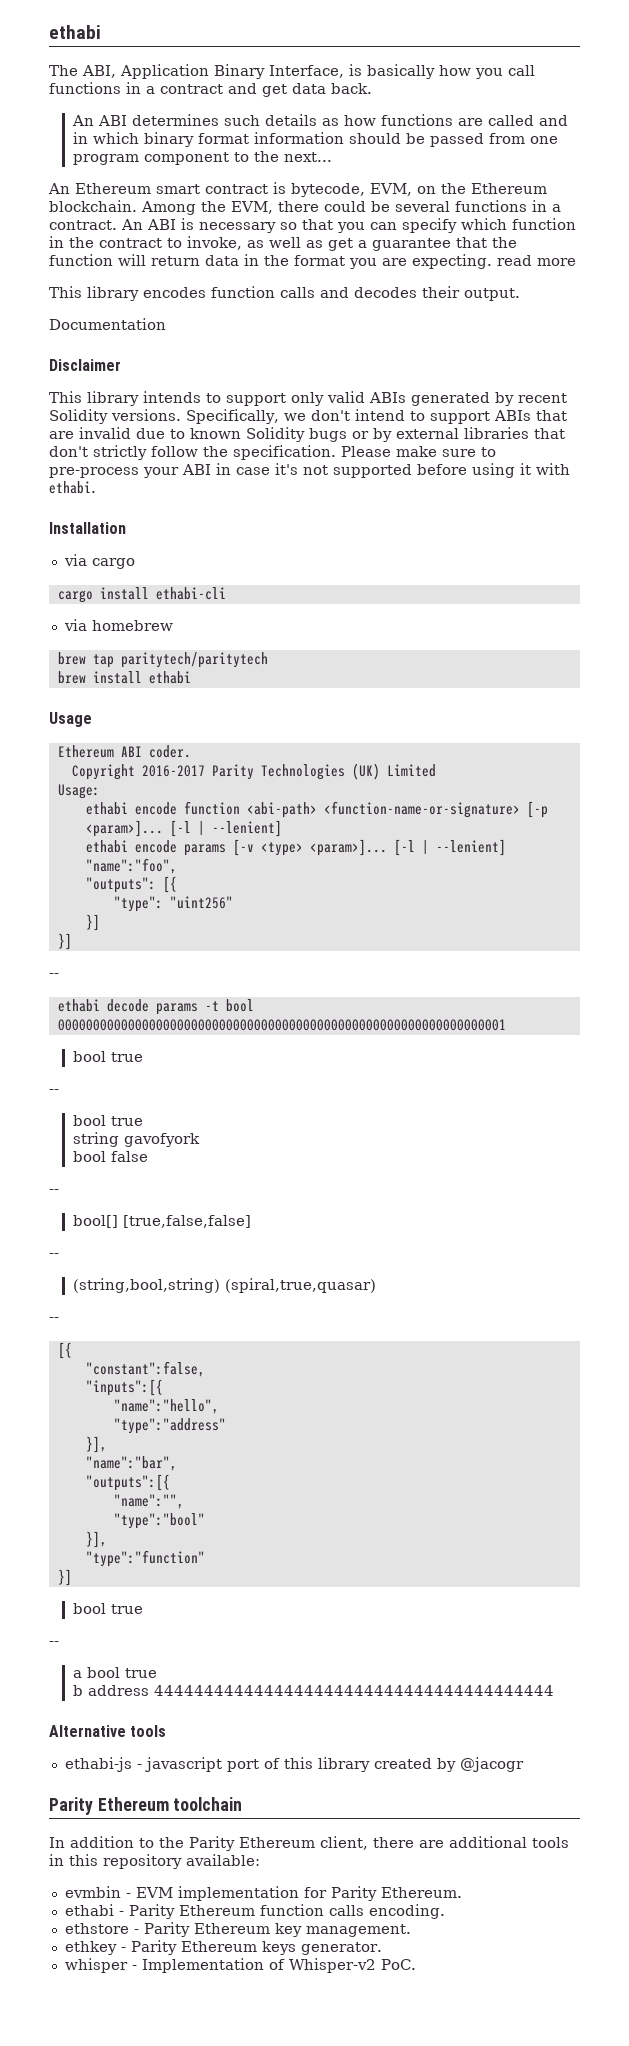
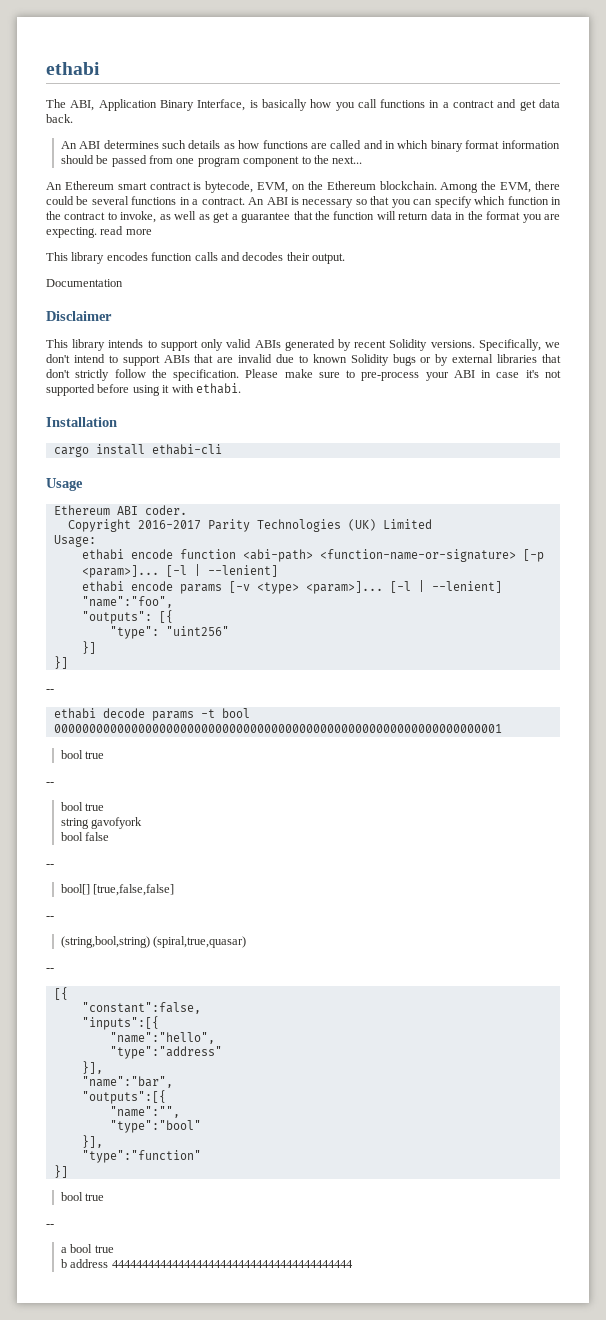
- via cargo
- via homebrew
- brew tap paritytech/paritytech
- brew install ethabi
- Alternative tools
- ethabi-js - javascript port of this library created by @jacogr
- Parity Ethereum toolchain
- In addition to the Parity Ethereum client, there are additional tools in this repository available:
- evmbin - EVM implementation for Parity Ethereum.
- ethabi - Parity Ethereum function calls encoding.
- ethstore - Parity Ethereum key management.
- ethkey - Parity Ethereum keys generator.
- whisper - Implementation of Whisper-v2 PoC.

